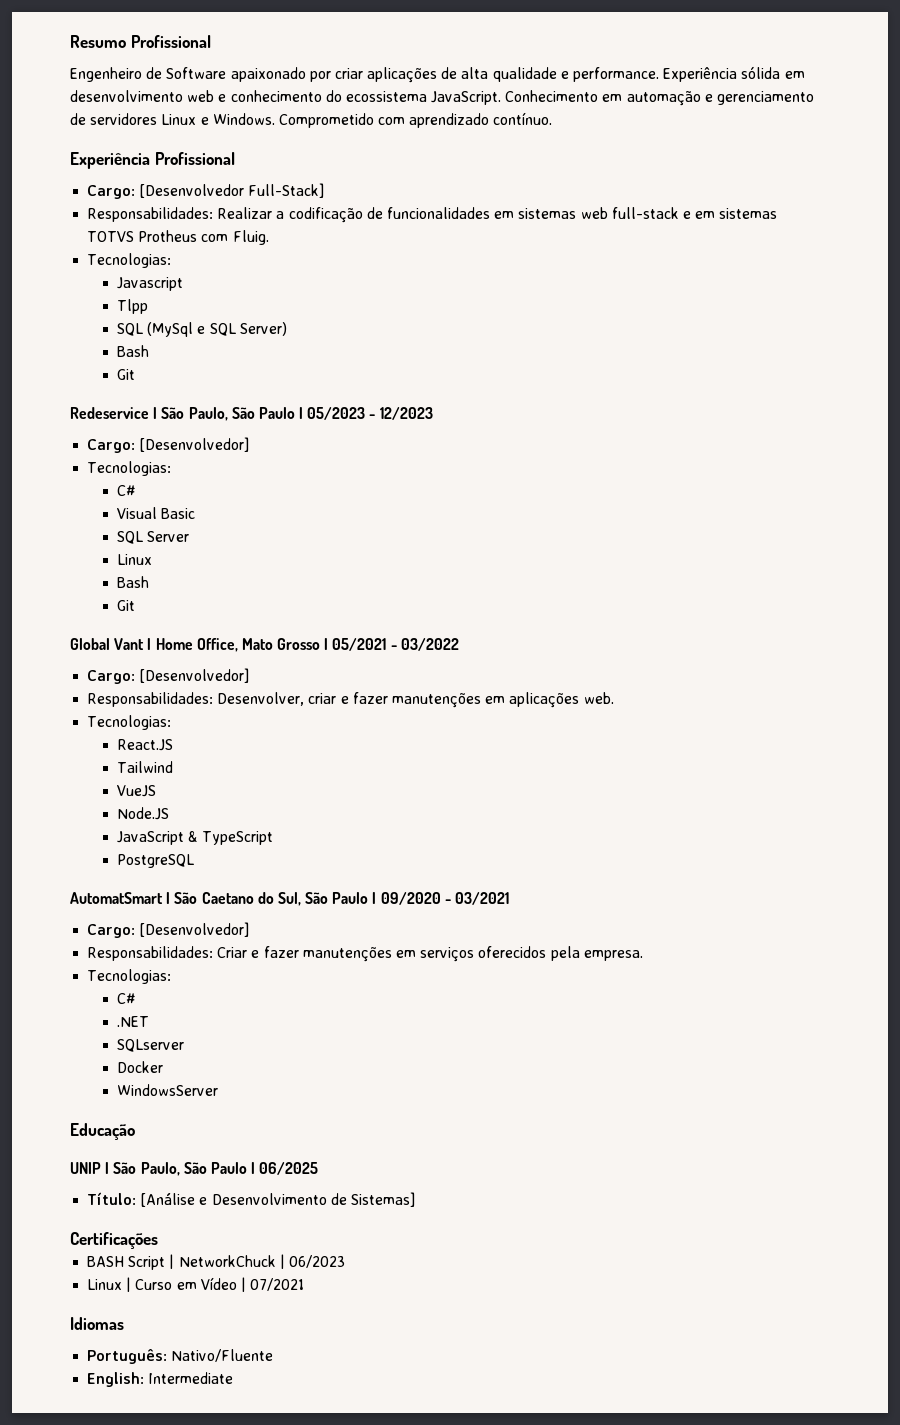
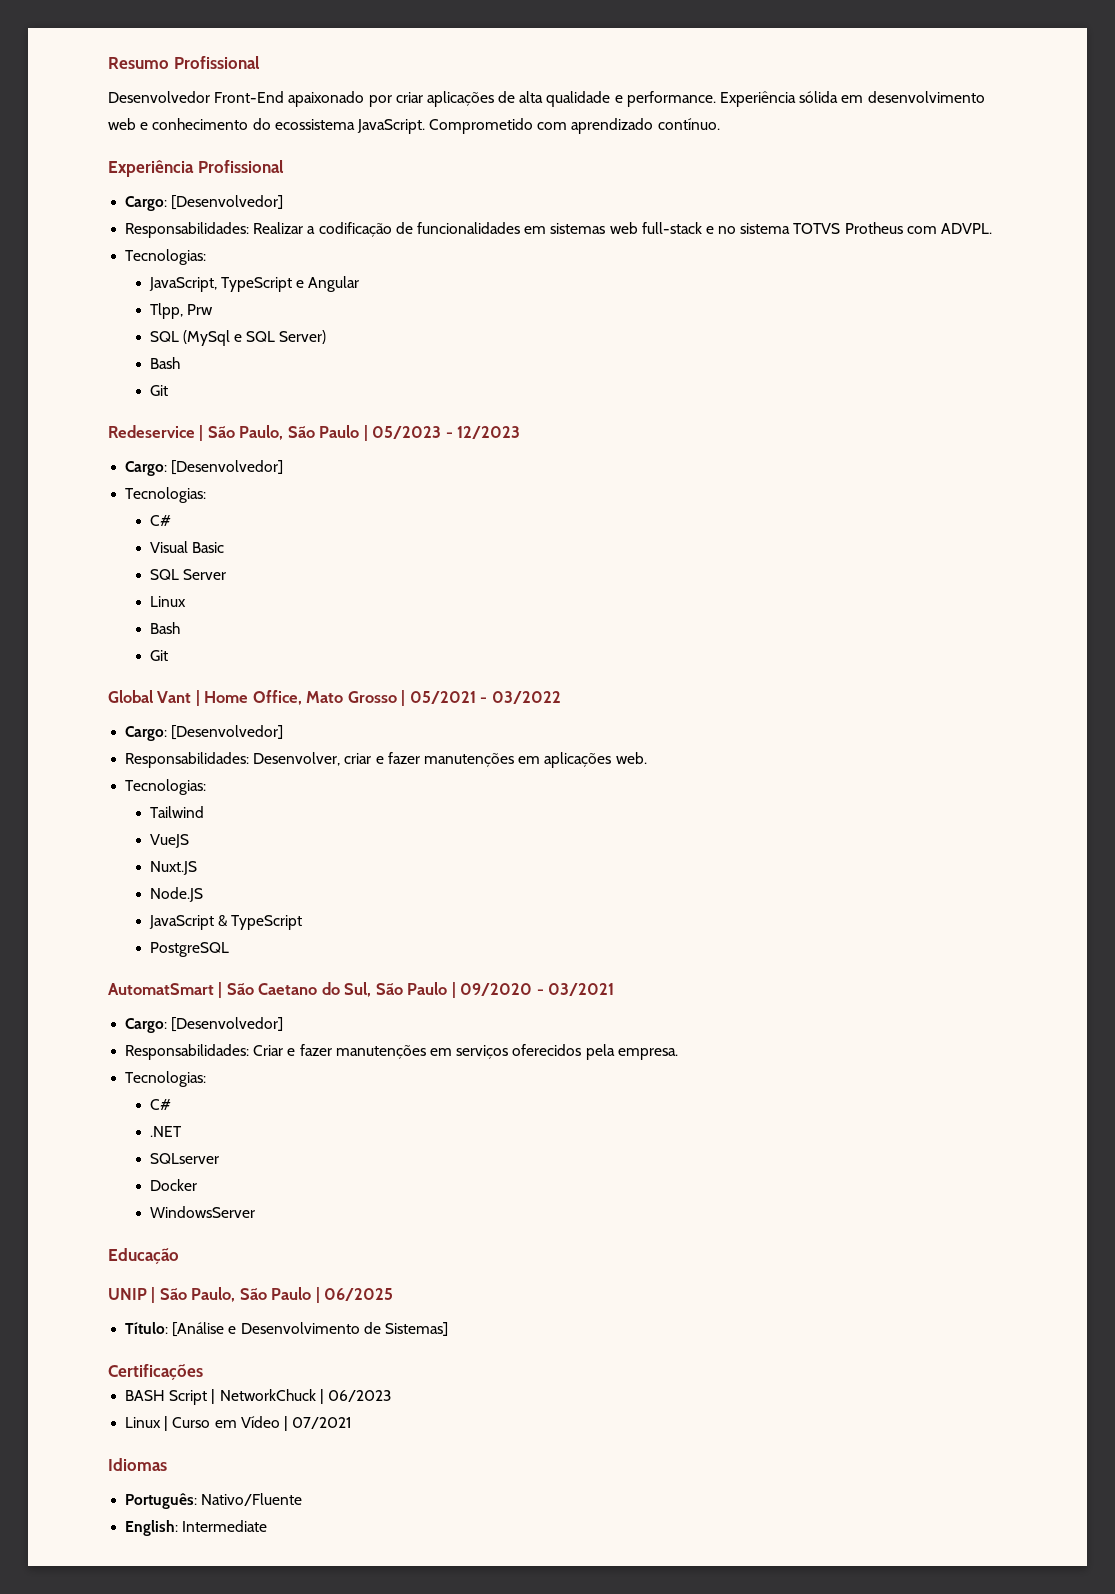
- Engenheiro de Software apaixonado por criar aplicações de alta qualidade e performance.
+ Desenvolvedor Front-End apaixonado por criar aplicações de alta qualidade e performance.
- Conhecimento em automação e gerenciamento de servidores Linux e Windows.
  Experiência Profissional
- Cargo: [Desenvolvedor Full-Stack]
+ Cargo: [Desenvolvedor]
- Responsabilidades: Realizar a codificação de funcionalidades em sistemas web full-stack e em sistemas TOTVS Protheus com Fluig.
+ Responsabilidades: Realizar a codificação de funcionalidades em sistemas web full-stack e no sistema TOTVS Protheus com ADVPL.
  Tecnologias:
- Javascript
- Tlpp
+ JavaScript, TypeScript e Angular
+ Tlpp, Prw
- React.JS
+ Nuxt.JS

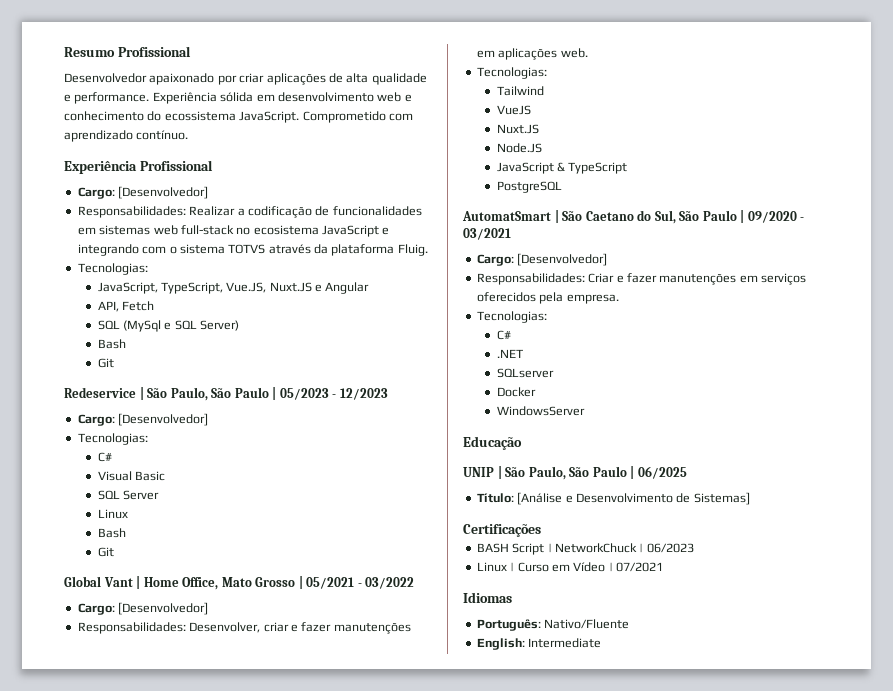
- Desenvolvedor Front-End apaixonado por criar aplicações de alta qualidade e performance.
+ Desenvolvedor apaixonado por criar aplicações de alta qualidade e performance.
- Responsabilidades: Realizar a codificação de funcionalidades em sistemas web full-stack e no sistema TOTVS Protheus com ADVPL.
+ Responsabilidades: Realizar a codificação de funcionalidades em sistemas web full-stack no ecosistema JavaScript e integrando com o sistema TOTVS através da plataforma Fluig.
- JavaScript, TypeScript e Angular
+ JavaScript, TypeScript, Vue.JS, Nuxt.JS e Angular
- Tlpp, Prw
+ API, Fetch

